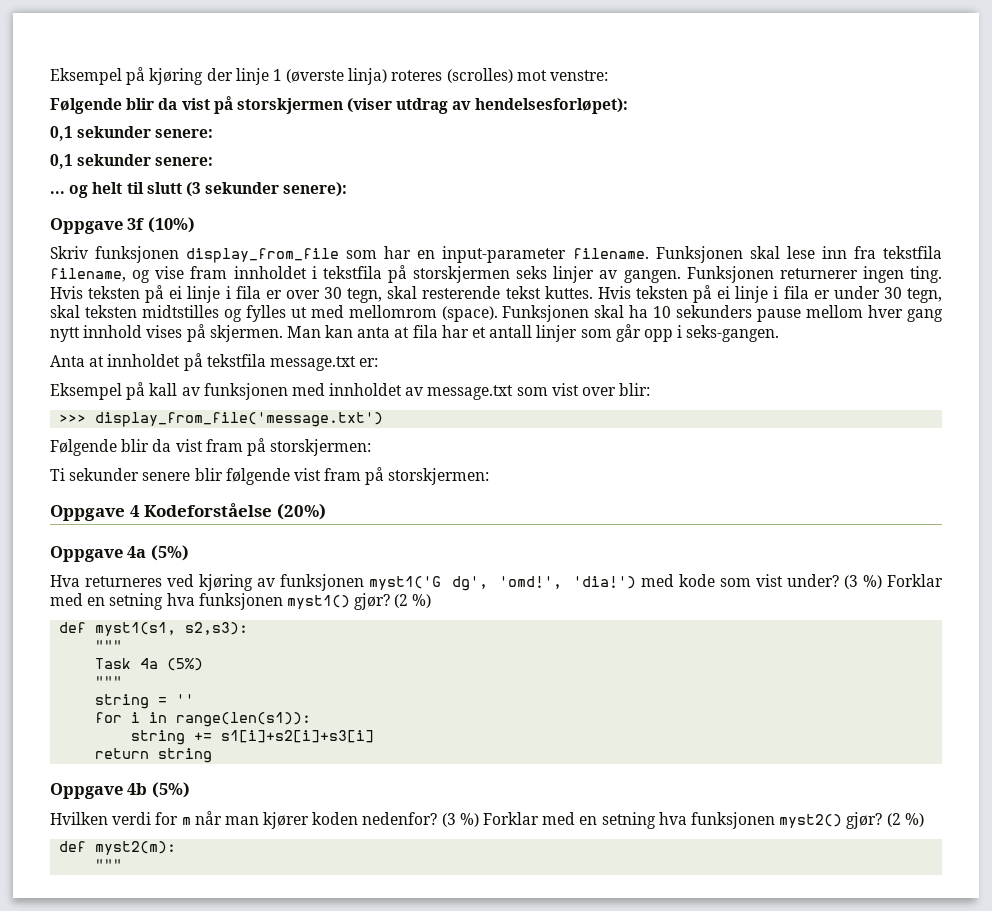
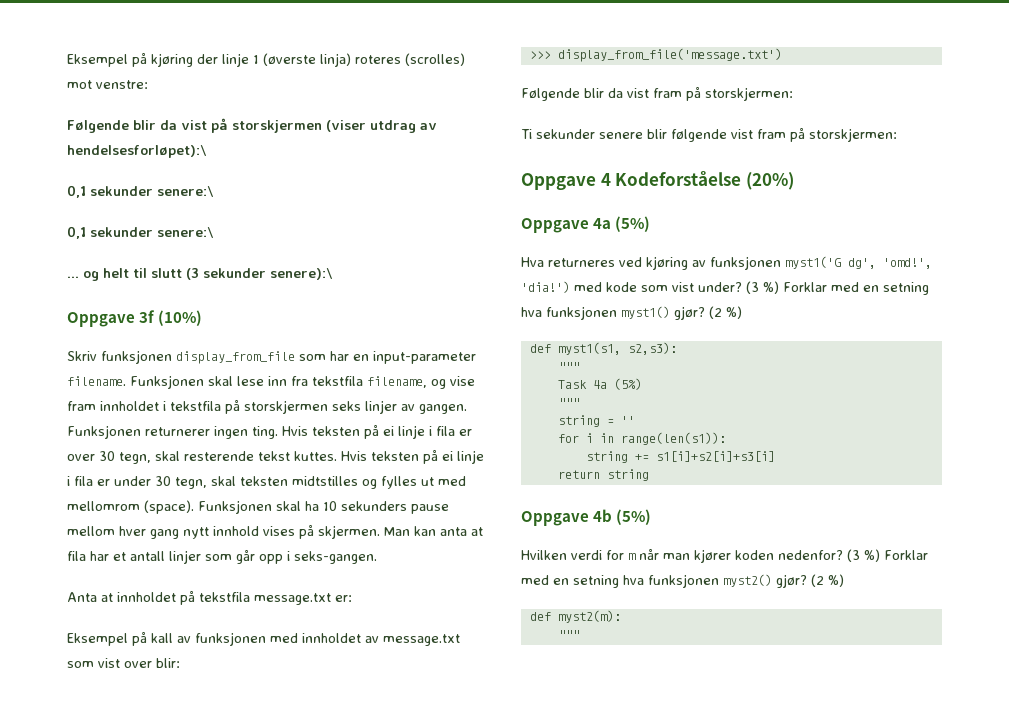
- Følgende blir da vist på storskjermen (viser utdrag av hendelsesforløpet):
- 0,1 sekunder senere:
- 0,1 sekunder senere:
+ Følgende blir da vist på storskjermen (viser utdrag av hendelsesforløpet):\
+ 0,1 sekunder senere:\
+ 0,1 sekunder senere:\
- ... og helt til slutt (3 sekunder senere):
+ ... og helt til slutt (3 sekunder senere):\

